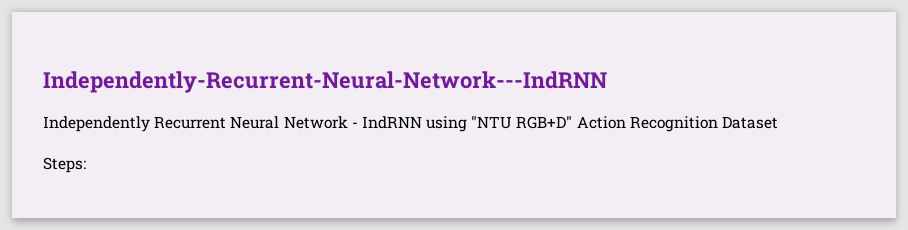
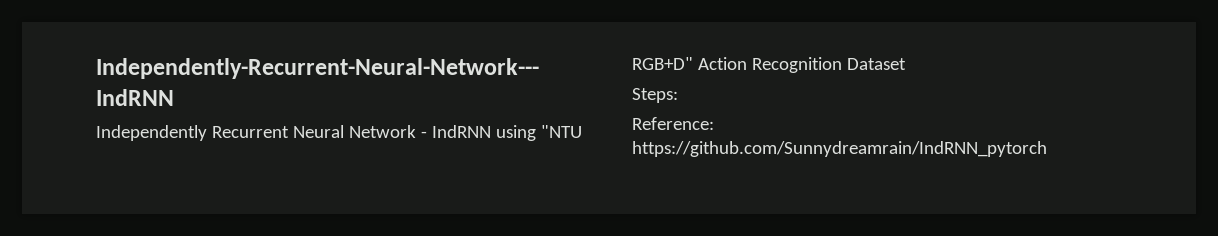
+ Reference: https://github.com/Sunnydreamrain/IndRNN_pytorch

